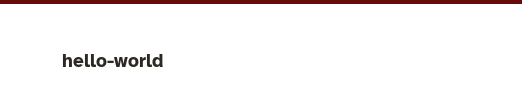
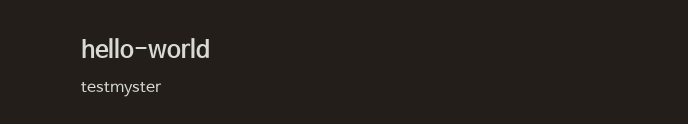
+ testmyster

